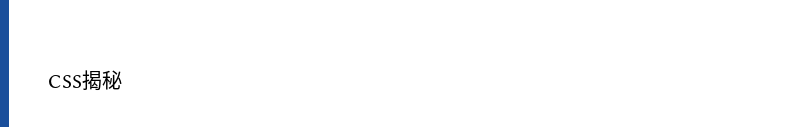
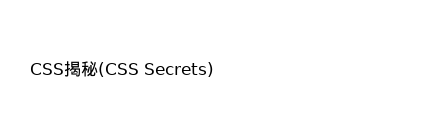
- CSS揭秘
+ CSS揭秘(CSS Secrets)

